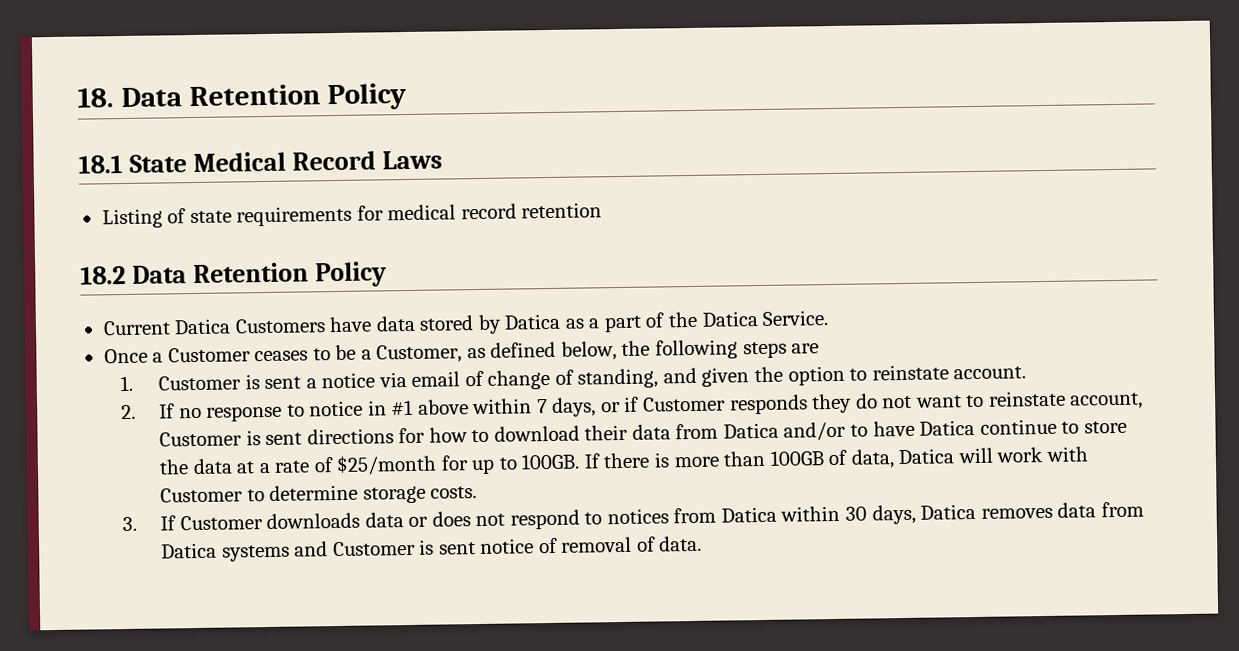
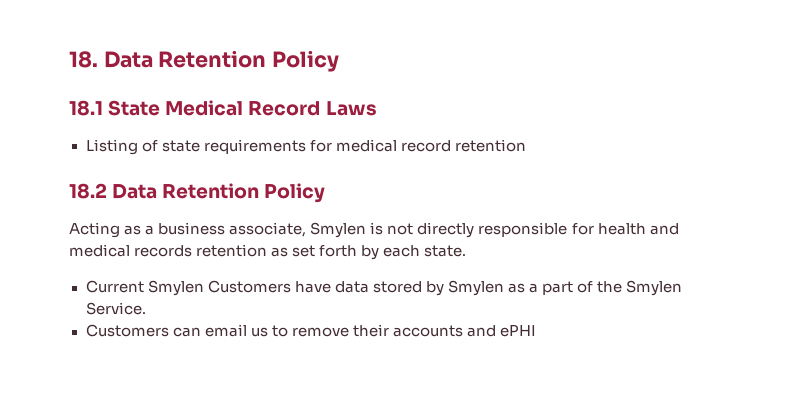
+ Acting as a business associate, Smylen is not directly responsible for health and medical records retention as set forth by each state.
- Current Datica Customers have data stored by Datica as a part of the Datica Service.
+ Current Smylen Customers have data stored by Smylen as a part of the Smylen Service.
- Once a Customer ceases to be a Customer, as defined below, the following steps are
- 1. Customer is sent a notice via email of change of standing, and given the option to reinstate account.
- 2. If no response to notice in #1 above within 7 days, or if Customer responds they do not want to reinstate account, Customer is sent directions for how to download their data from Datica and/or to have Datica continue to store the data at a rate of $25/month for up to 100GB. If there is more than 100GB of data, Datica will work with Customer to determine storage costs.
- 3. If Customer downloads data or does not respond to notices from Datica within 30 days, Datica removes data from Datica systems and Customer is sent notice of removal of data.
+ Customers can email us to remove their accounts and ePHI

